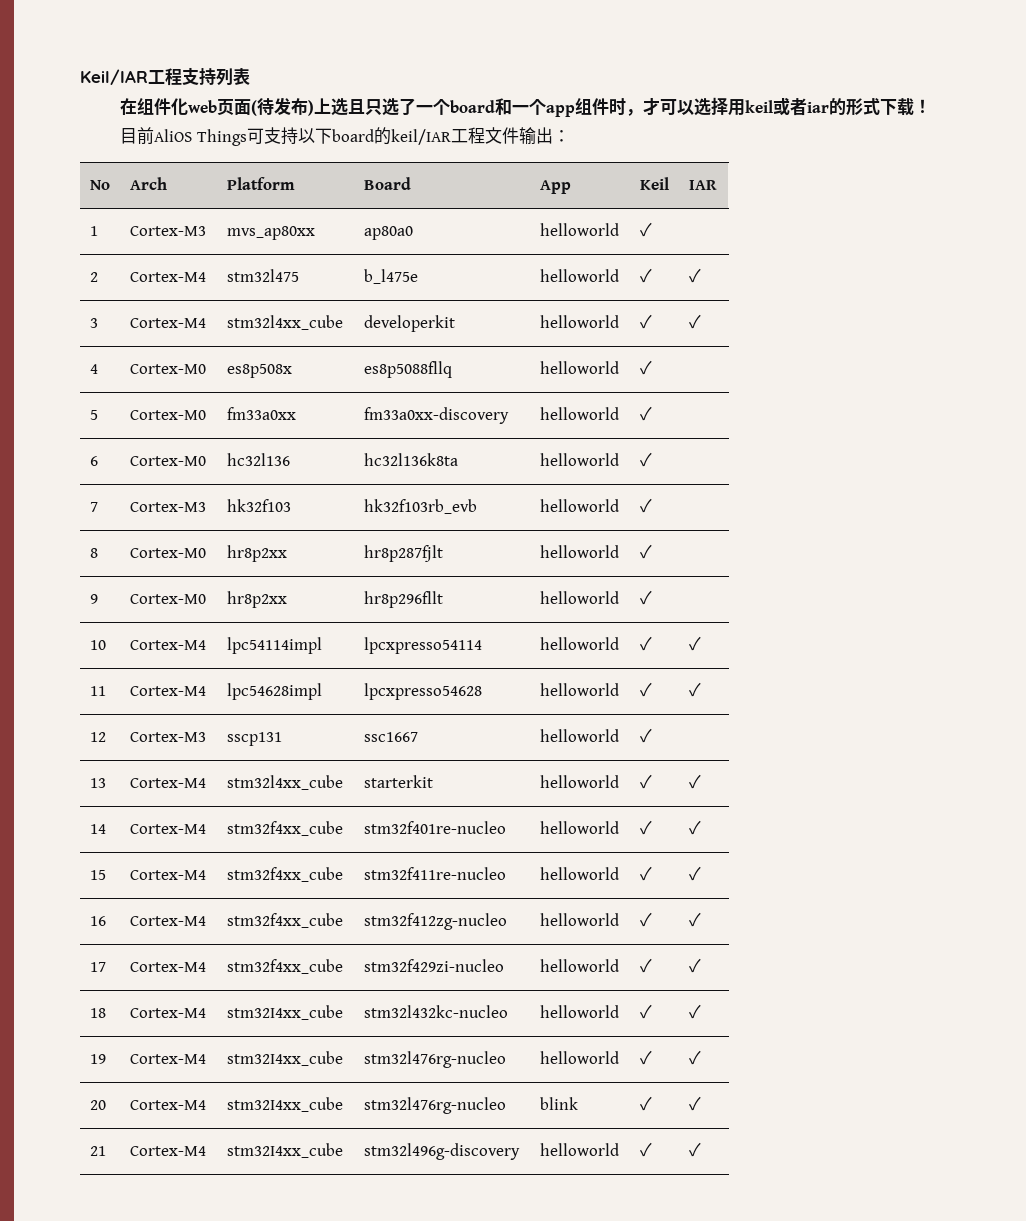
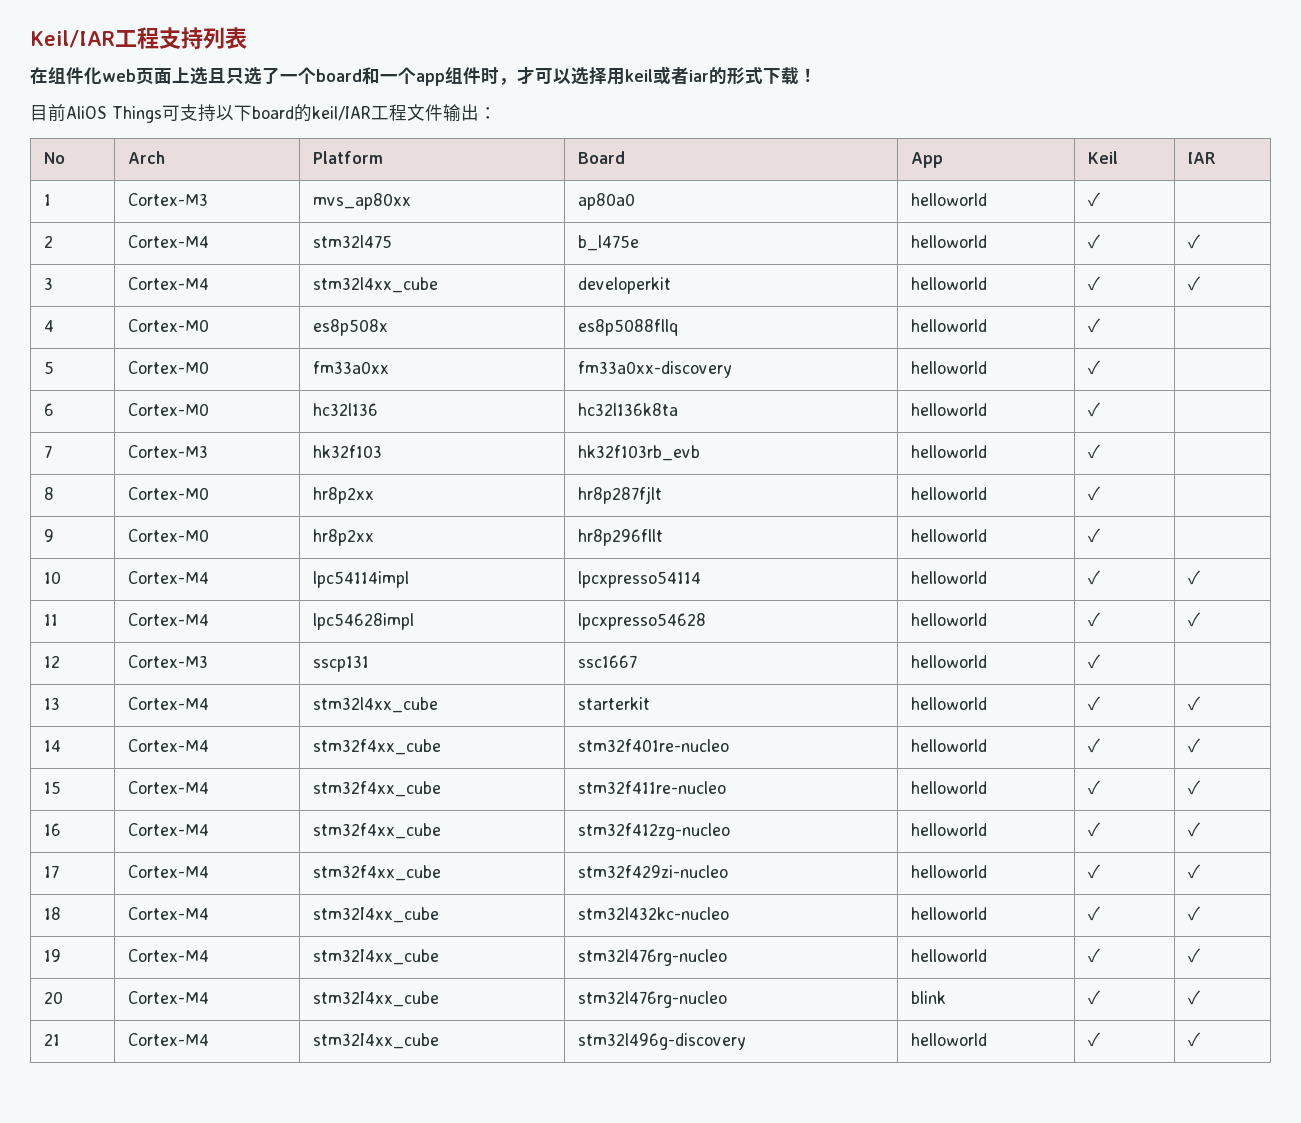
- 在组件化web页面(待发布)上选且只选了一个board和一个app组件时，才可以选择用keil或者iar的形式下载！
+ 在组件化web页面上选且只选了一个board和一个app组件时，才可以选择用keil或者iar的形式下载！

